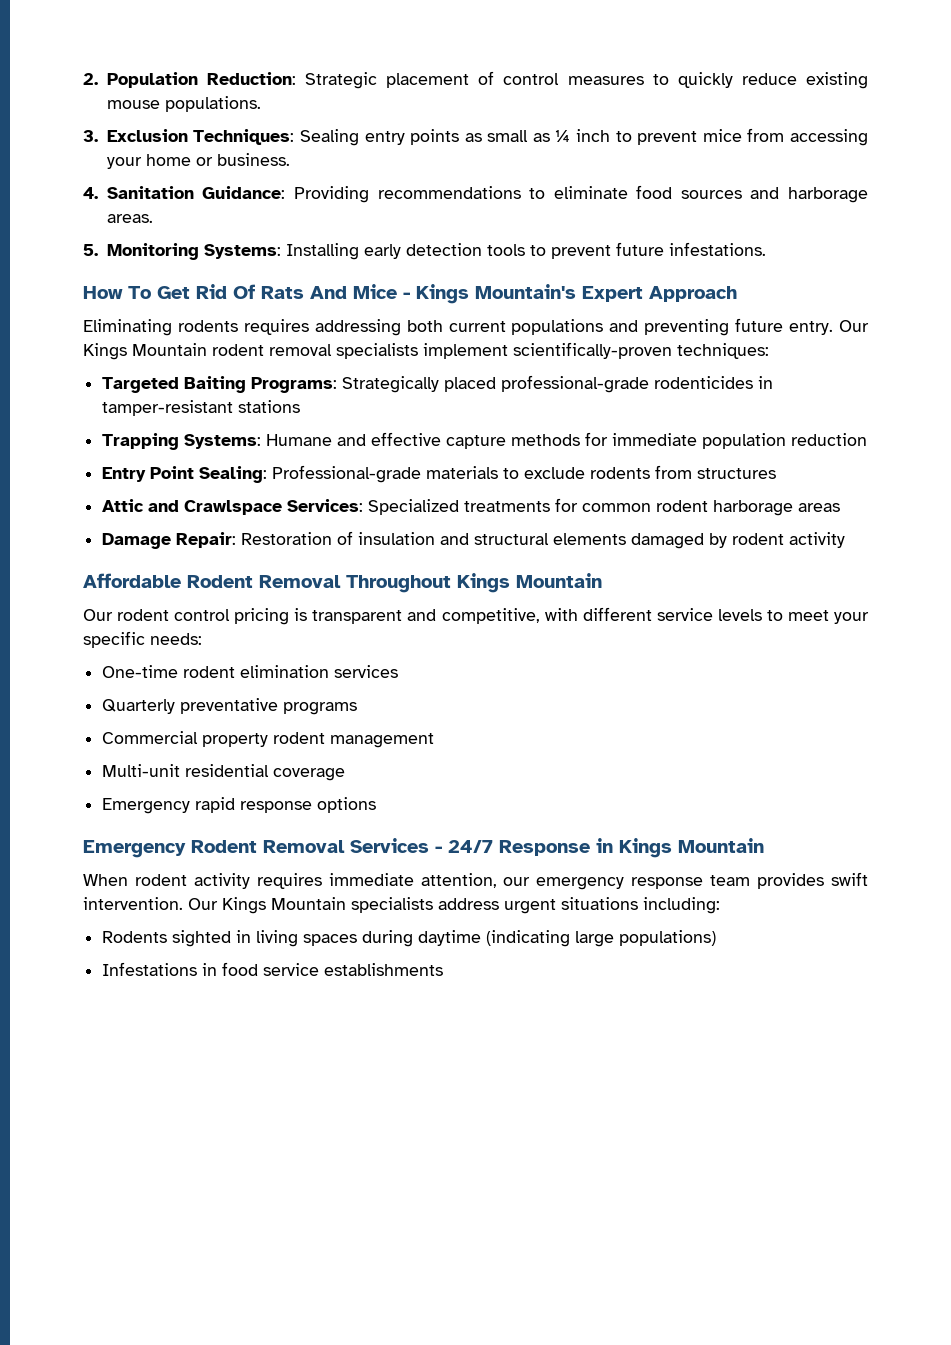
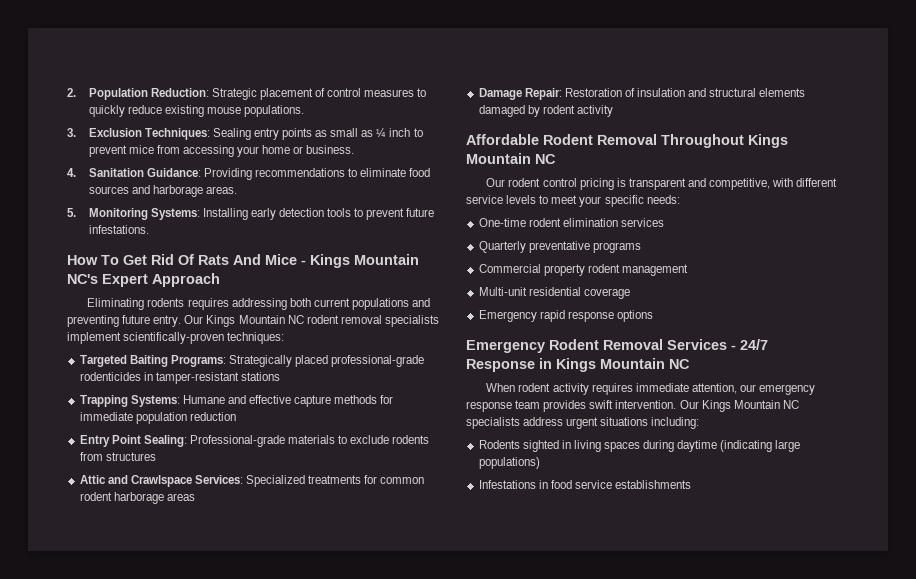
- How To Get Rid Of Rats And Mice - Kings Mountain's Expert Approach
+ How To Get Rid Of Rats And Mice - Kings Mountain NC's Expert Approach
- Our Kings Mountain rodent removal specialists implement scientifically-proven techniques:
+ Our Kings Mountain NC rodent removal specialists implement scientifically-proven techniques:
- Affordable Rodent Removal Throughout Kings Mountain
+ Affordable Rodent Removal Throughout Kings Mountain NC
- Emergency Rodent Removal Services - 24/7 Response in Kings Mountain
+ Emergency Rodent Removal Services - 24/7 Response in Kings Mountain NC
- Our Kings Mountain specialists address urgent situations including:
+ Our Kings Mountain NC specialists address urgent situations including:

